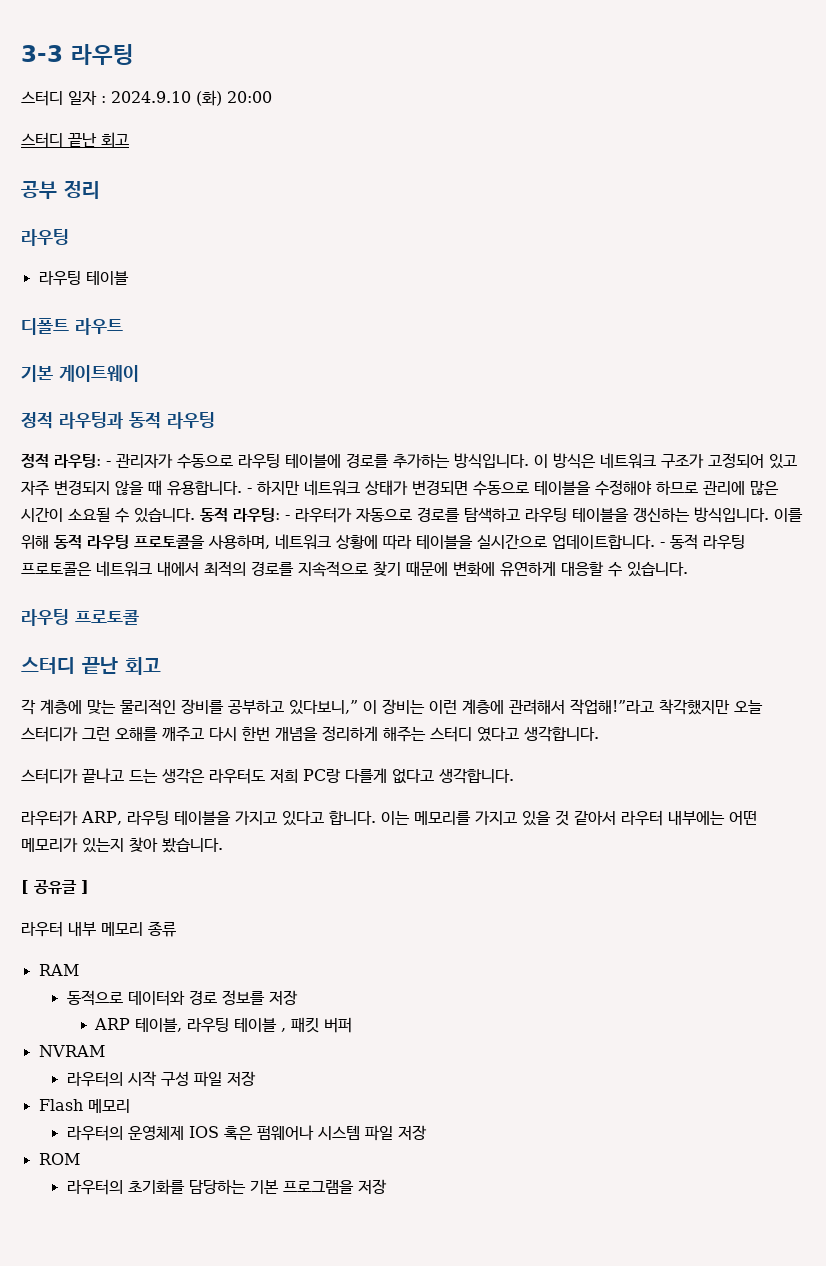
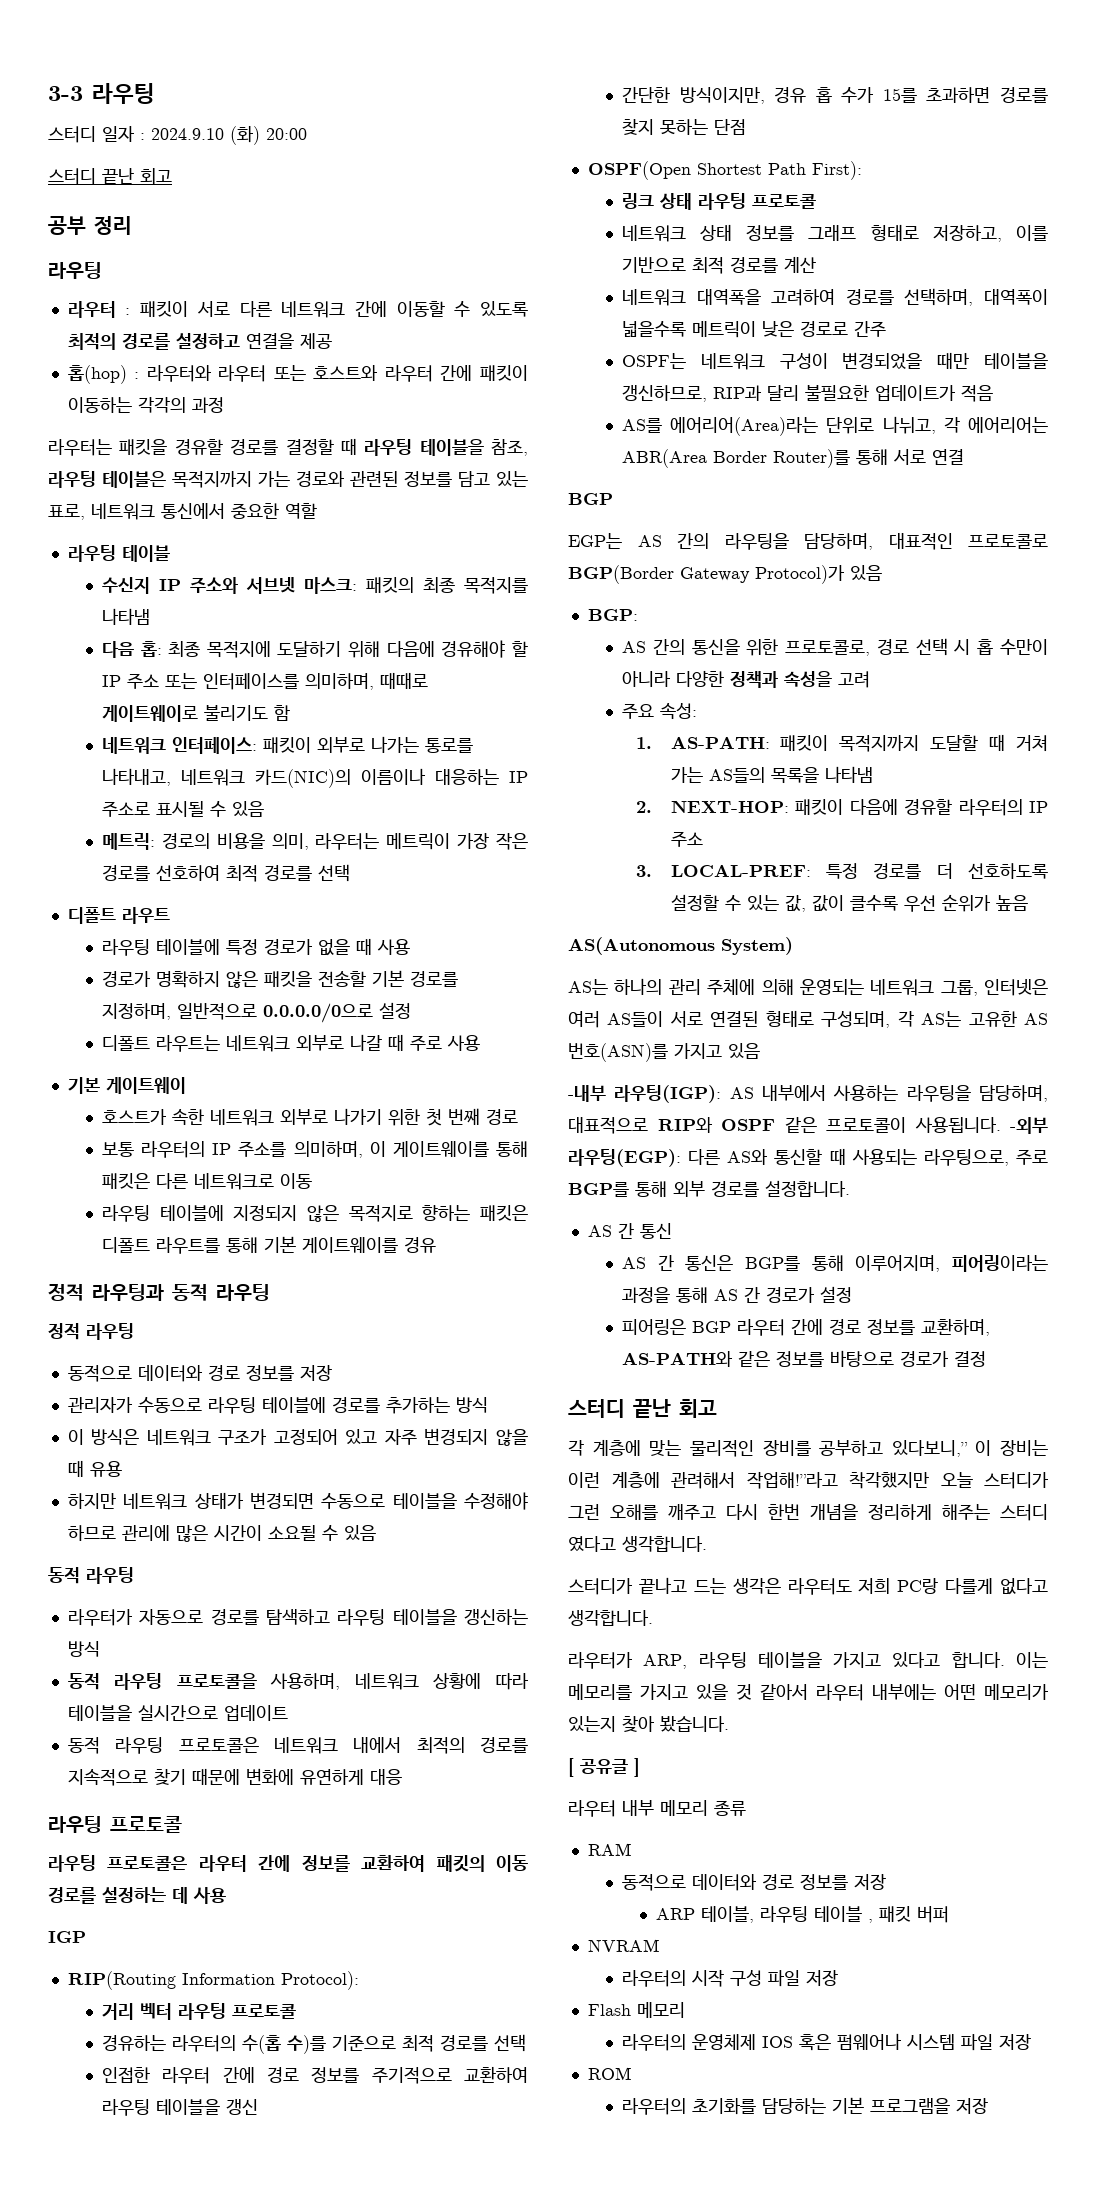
  공부 정리
  라우팅
+ 라우터 : 패킷이 서로 다른 네트워크 간에 이동할 수 있도록 최적의 경로를 설정하고 연결을 제공
+ 홉(hop) : 라우터와 라우터 또는 호스트와 라우터 간에 패킷이 이동하는 각각의 과정
+ 라우터는 패킷을 경유할 경로를 결정할 때 라우팅 테이블을 참조, 라우팅 테이블은 목적지까지 가는 경로와 관련된 정보를 담고 있는 표로, 네트워크 통신에서 중요한 역할
  라우팅 테이블
+ 수신지 IP 주소와 서브넷 마스크: 패킷의 최종 목적지를 나타냄
+ 다음 홉: 최종 목적지에 도달하기 위해 다음에 경유해야 할 IP 주소 또는 인터페이스를 의미하며, 때때로 게이트웨이로 불리기도 함
+ 네트워크 인터페이스: 패킷이 외부로 나가는 통로를 나타내고, 네트워크 카드(NIC)의 이름이나 대응하는 IP 주소로 표시될 수 있음
+ 메트릭: 경로의 비용을 의미, 라우터는 메트릭이 가장 작은 경로를 선호하여 최적 경로를 선택
  디폴트 라우트
+ 라우팅 테이블에 특정 경로가 없을 때 사용
+ 경로가 명확하지 않은 패킷을 전송할 기본 경로를 지정하며, 일반적으로 0.0.0.0/0으로 설정
+ 디폴트 라우트는 네트워크 외부로 나갈 때 주로 사용
  기본 게이트웨이
+ 호스트가 속한 네트워크 외부로 나가기 위한 첫 번째 경로
+ 보통 라우터의 IP 주소를 의미하며, 이 게이트웨이를 통해 패킷은 다른 네트워크로 이동
+ 라우팅 테이블에 지정되지 않은 목적지로 향하는 패킷은 디폴트 라우트를 통해 기본 게이트웨이를 경유
- 정적 라우팅: - 관리자가 수동으로 라우팅 테이블에 경로를 추가하는 방식입니다. 이 방식은 네트워크 구조가 고정되어 있고 자주 변경되지 않을 때 유용합니다. - 하지만 네트워크 상태가 변경되면 수동으로 테이블을 수정해야 하므로 관리에 많은 시간이 소요될 수 있습니다. 동적 라우팅: - 라우터가 자동으로 경로를 탐색하고 라우팅 테이블을 갱신하는 방식입니다. 이를 위해 동적 라우팅 프로토콜을 사용하며, 네트워크 상황에 따라 테이블을 실시간으로 업데이트합니다. - 동적 라우팅 프로토콜은 네트워크 내에서 최적의 경로를 지속적으로 찾기 때문에 변화에 유연하게 대응할 수 있습니다.
+ 정적 라우팅
+ 동적으로 데이터와 경로 정보를 저장
+ 관리자가 수동으로 라우팅 테이블에 경로를 추가하는 방식
+ 이 방식은 네트워크 구조가 고정되어 있고 자주 변경되지 않을 때 유용
+ 하지만 네트워크 상태가 변경되면 수동으로 테이블을 수정해야 하므로 관리에 많은 시간이 소요될 수 있음
+ 동적 라우팅
+ 라우터가 자동으로 경로를 탐색하고 라우팅 테이블을 갱신하는 방식
+ 동적 라우팅 프로토콜을 사용하며, 네트워크 상황에 따라 테이블을 실시간으로 업데이트
+ 동적 라우팅 프로토콜은 네트워크 내에서 최적의 경로를 지속적으로 찾기 때문에 변화에 유연하게 대응
  라우팅 프로토콜
+ 라우팅 프로토콜은 라우터 간에 정보를 교환하여 패킷의 이동 경로를 설정하는 데 사용
+ IGP
+ RIP(Routing Information Protocol):
+ 거리 벡터 라우팅 프로토콜
+ 경유하는 라우터의 수(홉 수)를 기준으로 최적 경로를 선택
+ 인접한 라우터 간에 경로 정보를 주기적으로 교환하여 라우팅 테이블을 갱신
+ 간단한 방식이지만, 경유 홉 수가 15를 초과하면 경로를 찾지 못하는 단점
+ OSPF(Open Shortest Path First):
+ 링크 상태 라우팅 프로토콜
+ 네트워크 상태 정보를 그래프 형태로 저장하고, 이를 기반으로 최적 경로를 계산
+ 네트워크 대역폭을 고려하여 경로를 선택하며, 대역폭이 넓을수록 메트릭이 낮은 경로로 간주
+ OSPF는 네트워크 구성이 변경되었을 때만 테이블을 갱신하므로, RIP과 달리 불필요한 업데이트가 적음
+ AS를 에어리어(Area)라는 단위로 나뉘고, 각 에어리어는 ABR(Area Border Router)를 통해 서로 연결
+ BGP
+ EGP는 AS 간의 라우팅을 담당하며, 대표적인 프로토콜로 BGP(Border Gateway Protocol)가 있음
+ BGP:
+ AS 간의 통신을 위한 프로토콜로, 경로 선택 시 홉 수만이 아니라 다양한 정책과 속성을 고려
+ 주요 속성:
+ 1. AS-PATH: 패킷이 목적지까지 도달할 때 거쳐 가는 AS들의 목록을 나타냄
+ 2. NEXT-HOP: 패킷이 다음에 경유할 라우터의 IP 주소
+ 3. LOCAL-PREF: 특정 경로를 더 선호하도록 설정할 수 있는 값, 값이 클수록 우선 순위가 높음
+ AS(Autonomous System)
+ AS는 하나의 관리 주체에 의해 운영되는 네트워크 그룹, 인터넷은 여러 AS들이 서로 연결된 형태로 구성되며, 각 AS는 고유한 AS 번호(ASN)를 가지고 있음
+ -내부 라우팅(IGP): AS 내부에서 사용하는 라우팅을 담당하며, 대표적으로 RIP와 OSPF 같은 프로토콜이 사용됩니다. -외부 라우팅(EGP): 다른 AS와 통신할 때 사용되는 라우팅으로, 주로 BGP를 통해 외부 경로를 설정합니다.
+ AS 간 통신
+ AS 간 통신은 BGP를 통해 이루어지며, 피어링이라는 과정을 통해 AS 간 경로가 설정
+ 피어링은 BGP 라우터 간에 경로 정보를 교환하며, AS-PATH와 같은 정보를 바탕으로 경로가 결정

